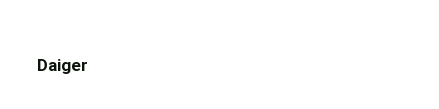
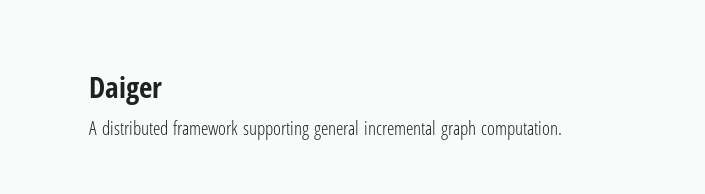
+ A distributed framework supporting general incremental graph computation.

